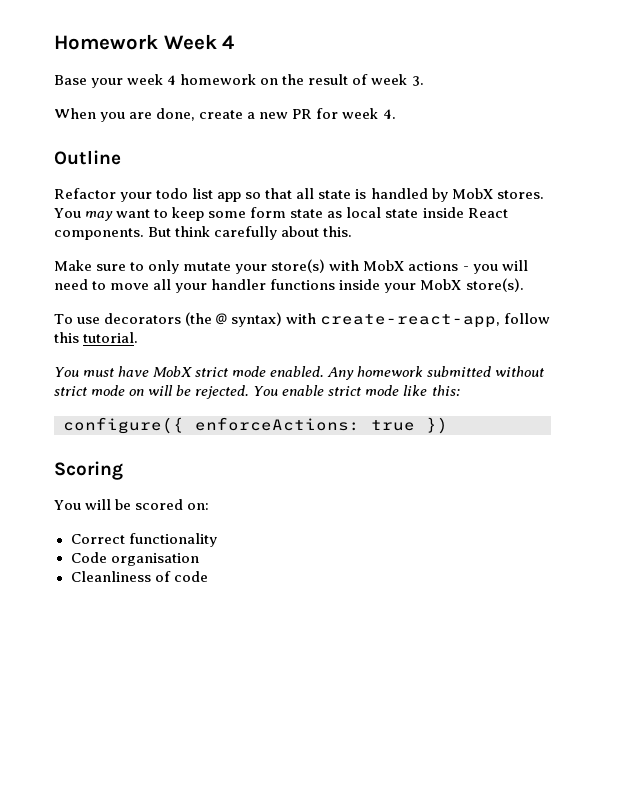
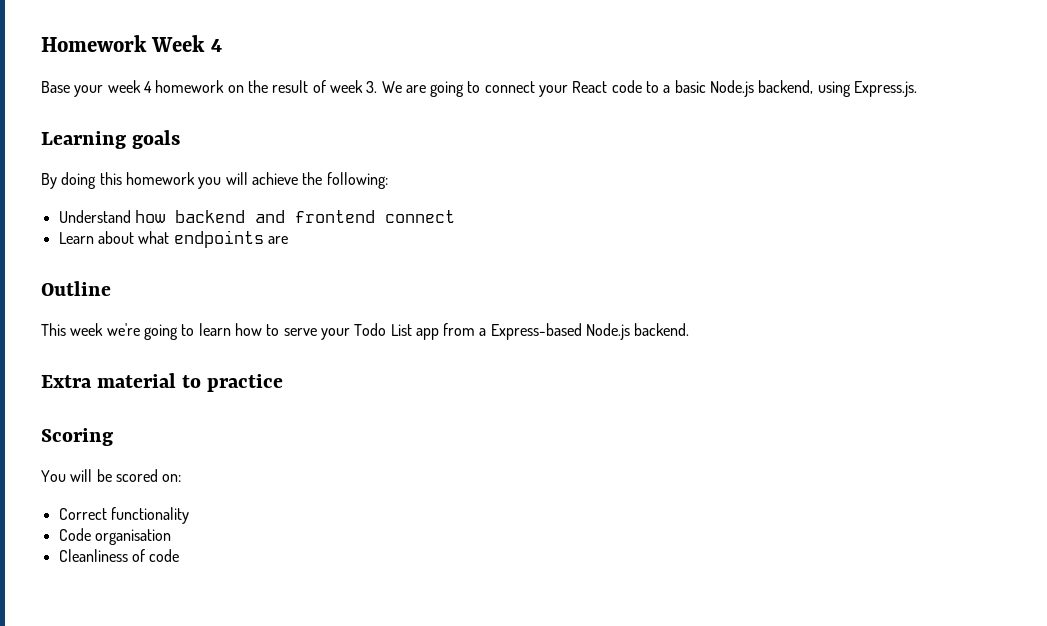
- Base your week 4 homework on the result of week 3.
- When you are done, create a new PR for week 4.
+ Base your week 4 homework on the result of week 3. We are going to connect your React code to a basic Node.js backend, using Express.js.
+ Learning goals
+ By doing this homework you will achieve the following:
+ Understand how backend and frontend connect
+ Learn about what endpoints are
  Outline
- Refactor your todo list app so that all state is handled by MobX stores. You may want to keep some form state as local state inside React components. But think carefully about this.
- Make sure to only mutate your store(s) with MobX actions - you will need to move all your handler functions inside your MobX store(s).
- To use decorators (the @ syntax) with create-react-app, follow this tutorial.
- You must have MobX strict mode enabled. Any homework submitted without strict mode on will be rejected. You enable strict mode like this:
- configure({ enforceActions: true })
+ This week we're going to learn how to serve your Todo List app from a Express-based Node.js backend.
+ Extra material to practice

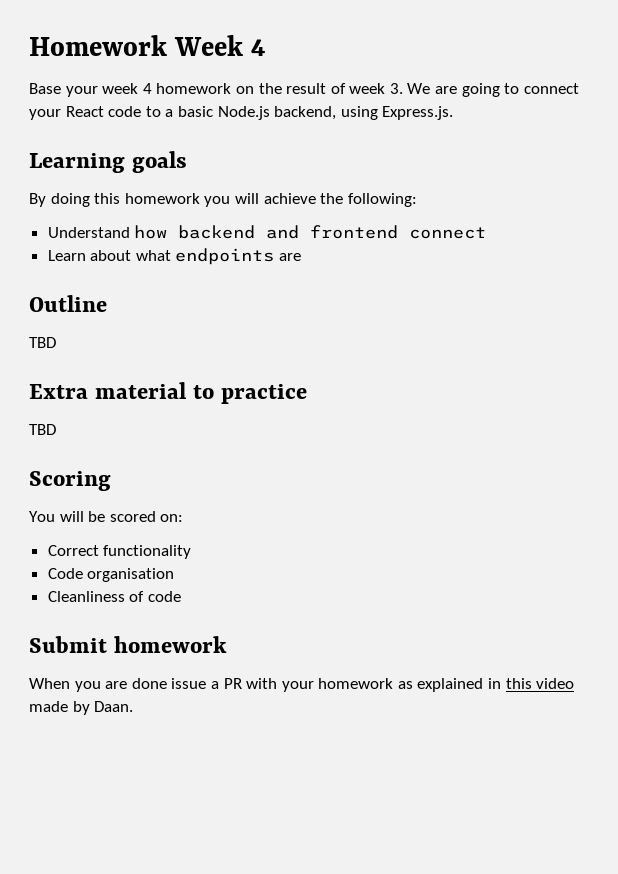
  Outline
- This week we're going to learn how to serve your Todo List app from a Express-based Node.js backend.
+ TBD
  Extra material to practice
+ TBD
+ Submit homework
+ When you are done issue a PR with your homework as explained in this video made by Daan.

